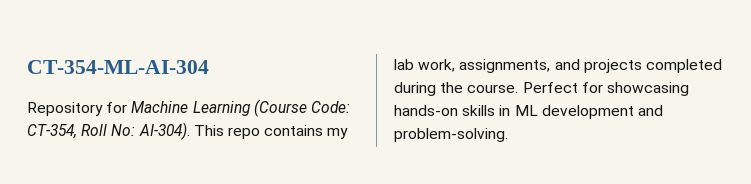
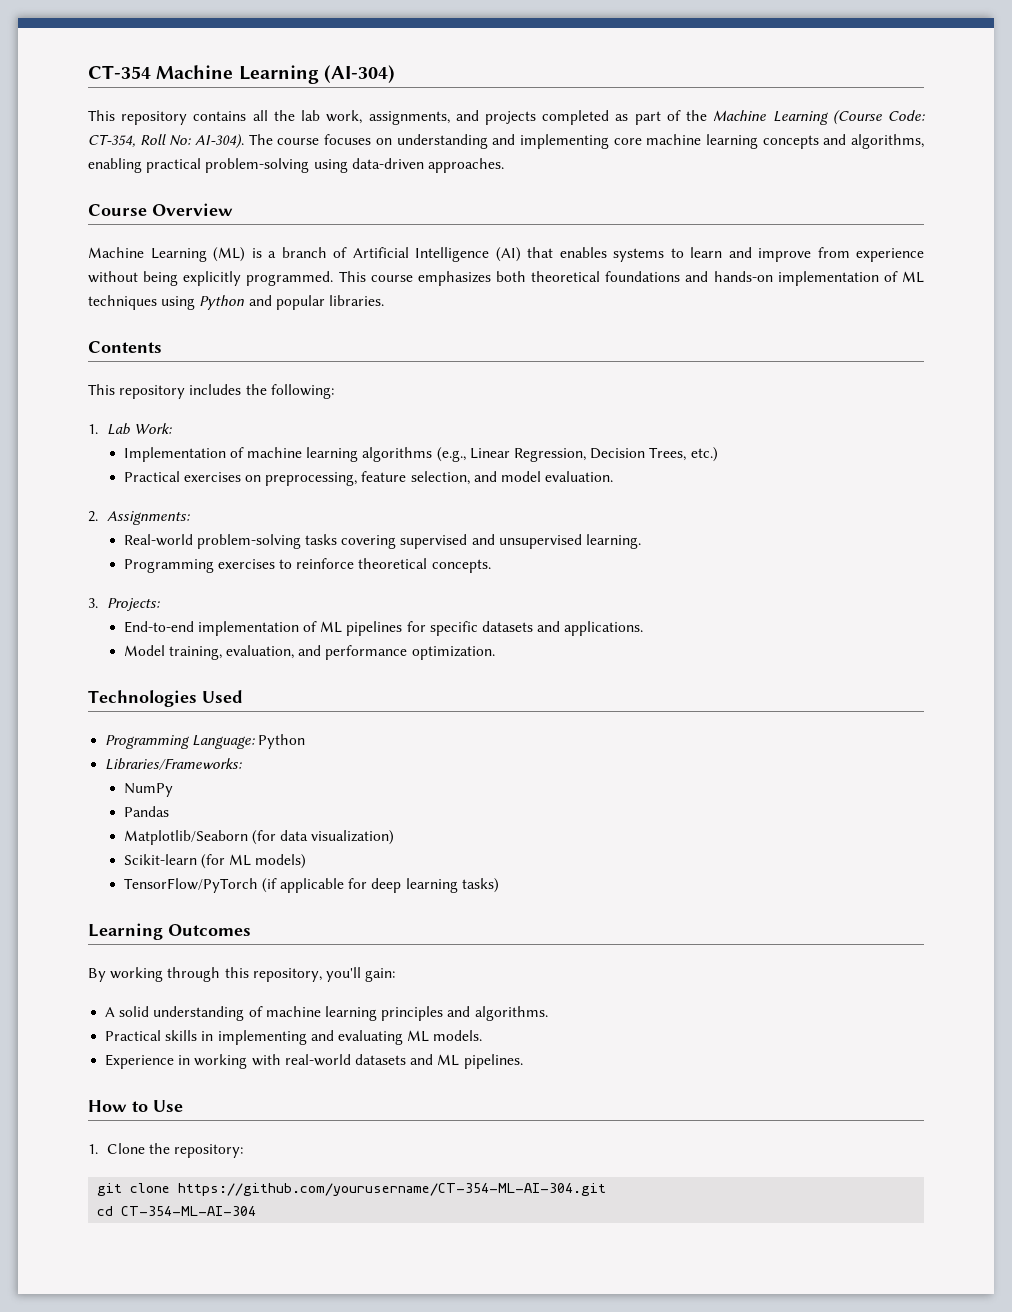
- CT-354-ML-AI-304
- Repository for Machine Learning (Course Code: CT-354, Roll No: AI-304).
+ CT-354 Machine Learning (AI-304)
+ This repository contains all the lab work, assignments, and projects completed as part of the Machine Learning (Course Code: CT-354, Roll No: AI-304).
- This repo contains my lab work, assignments, and projects completed during the course. Perfect for showcasing hands-on skills in ML development and problem-solving.
+ The course focuses on understanding and implementing core machine learning concepts and algorithms, enabling practical problem-solving using data-driven approaches.
+ Course Overview
+ Machine Learning (ML) is a branch of Artificial Intelligence (AI) that enables systems to learn and improve from experience without being explicitly programmed. This course emphasizes both theoretical foundations and hands-on implementation of ML techniques using Python and popular libraries.
+ Contents
+ This repository includes the following:
+ 1. Lab Work:
+ Implementation of machine learning algorithms (e.g., Linear Regression, Decision Trees, etc.)
+ Practical exercises on preprocessing, feature selection, and model evaluation.
+ 2. Assignments:
+ Real-world problem-solving tasks covering supervised and unsupervised learning.
+ Programming exercises to reinforce theoretical concepts.
+ 3. Projects:
+ End-to-end implementation of ML pipelines for specific datasets and applications.
+ Model training, evaluation, and performance optimization.
+ Technologies Used
+ Programming Language: Python
+ Libraries/Frameworks:
+ NumPy
+ Pandas
+ Matplotlib/Seaborn (for data visualization)
+ Scikit-learn (for ML models)
+ TensorFlow/PyTorch (if applicable for deep learning tasks)
+ Learning Outcomes
+ By working through this repository, you'll gain:
+ A solid understanding of machine learning principles and algorithms.
+ Practical skills in implementing and evaluating ML models.
+ Experience in working with real-world datasets and ML pipelines.
+ How to Use
+ 1. Clone the repository:
+ git clone https://github.com/yourusername/CT-354-ML-AI-304.git
+ cd CT-354-ML-AI-304

